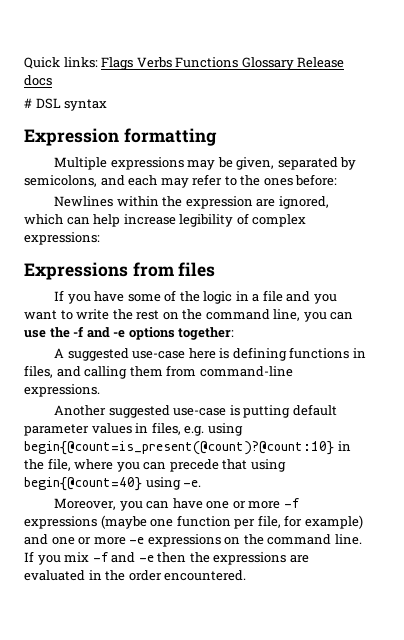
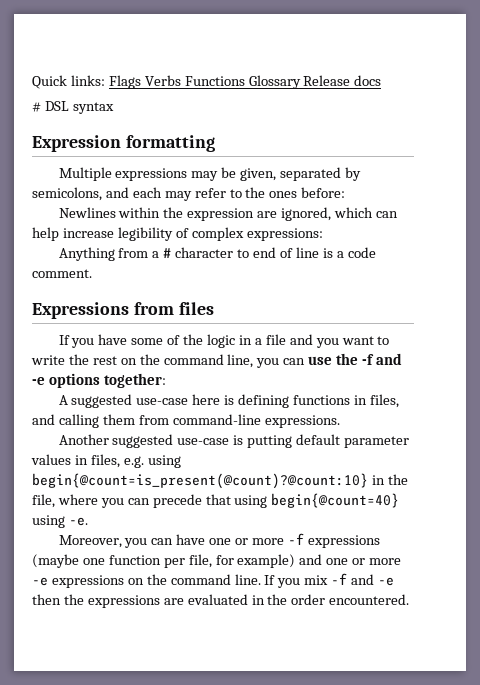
+ Anything from a # character to end of line is a code comment.

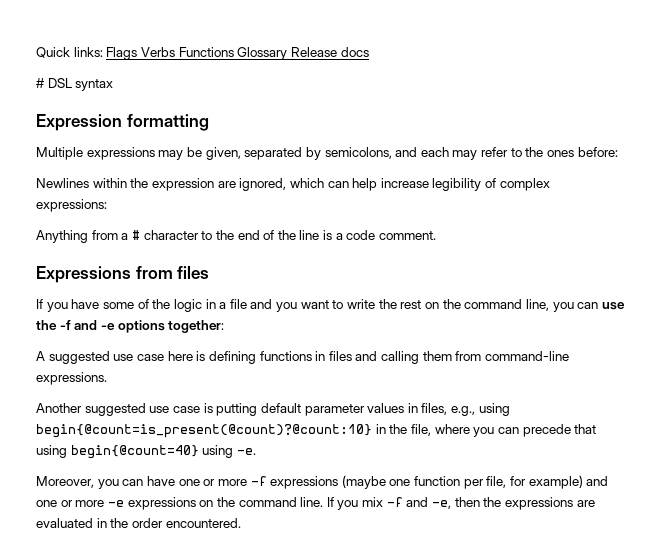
- Anything from a # character to end of line is a code comment.
+ Anything from a # character to the end of the line is a code comment.
- A suggested use-case here is defining functions in files, and calling them from command-line expressions.
+ A suggested use case here is defining functions in files and calling them from command-line expressions.
- Another suggested use-case is putting default parameter values in files, e.g. using begin{@count=is_present(@count)?@count:10} in the file, where you can precede that using begin{@count=40} using -e.
+ Another suggested use case is putting default parameter values in files, e.g., using begin{@count=is_present(@count)?@count:10} in the file, where you can precede that using begin{@count=40} using -e.
- If you mix -f and -e then the expressions are evaluated in the order encountered.
+ If you mix -f and -e, then the expressions are evaluated in the order encountered.

